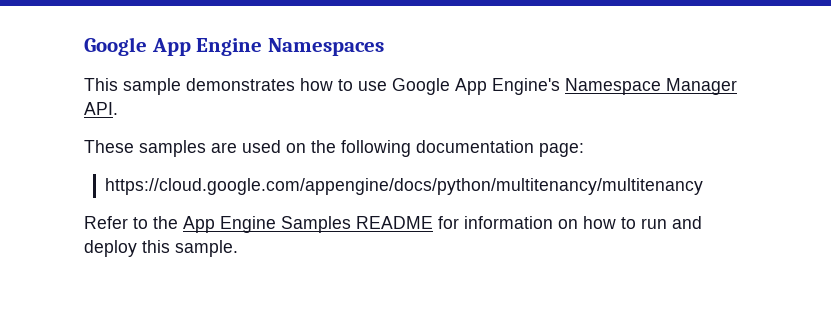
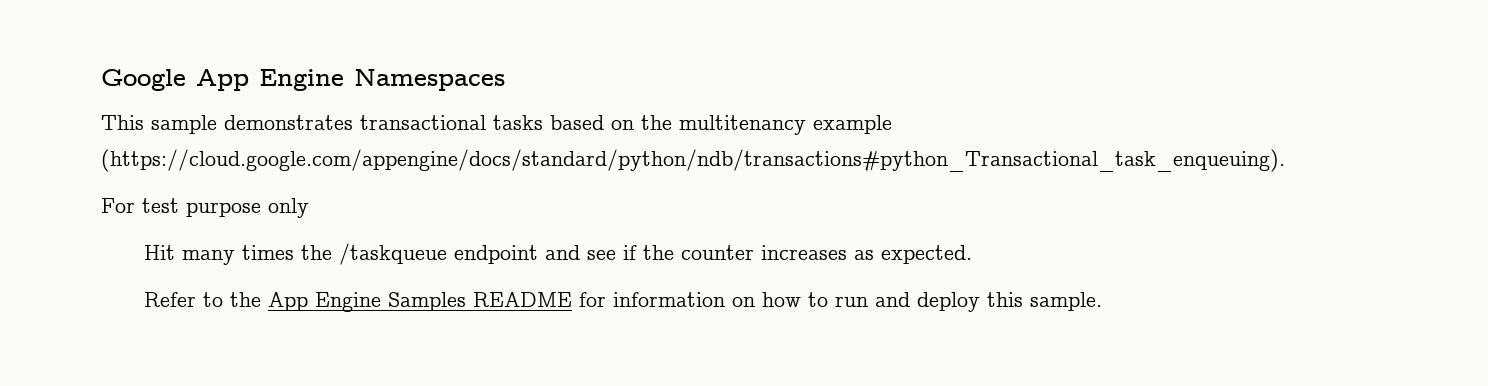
- This sample demonstrates how to use Google App Engine's Namespace Manager API.
- These samples are used on the following documentation page:
- https://cloud.google.com/appengine/docs/python/multitenancy/multitenancy
+ This sample demonstrates transactional tasks based on the multitenancy example (https://cloud.google.com/appengine/docs/standard/python/ndb/transactions#python_Transactional_task_enqueuing).
+ For test purpose only
+ Hit many times the /taskqueue endpoint and see if the counter increases as expected.

